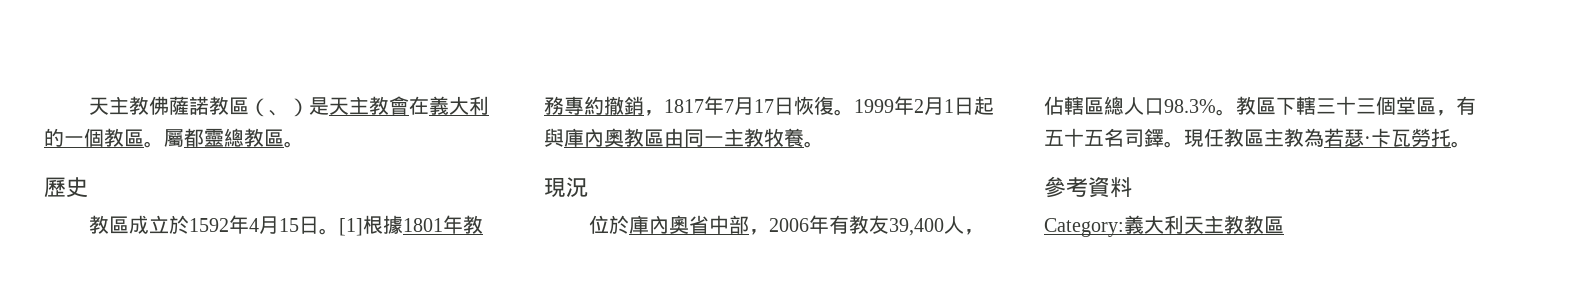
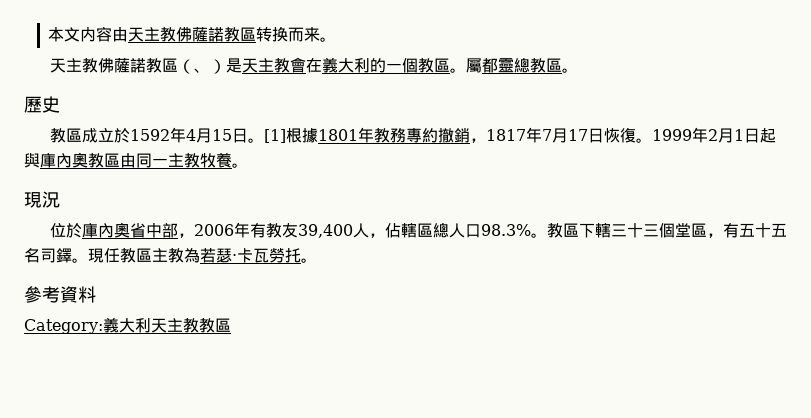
+ 本文内容由天主教佛薩諾教區转换而来。

